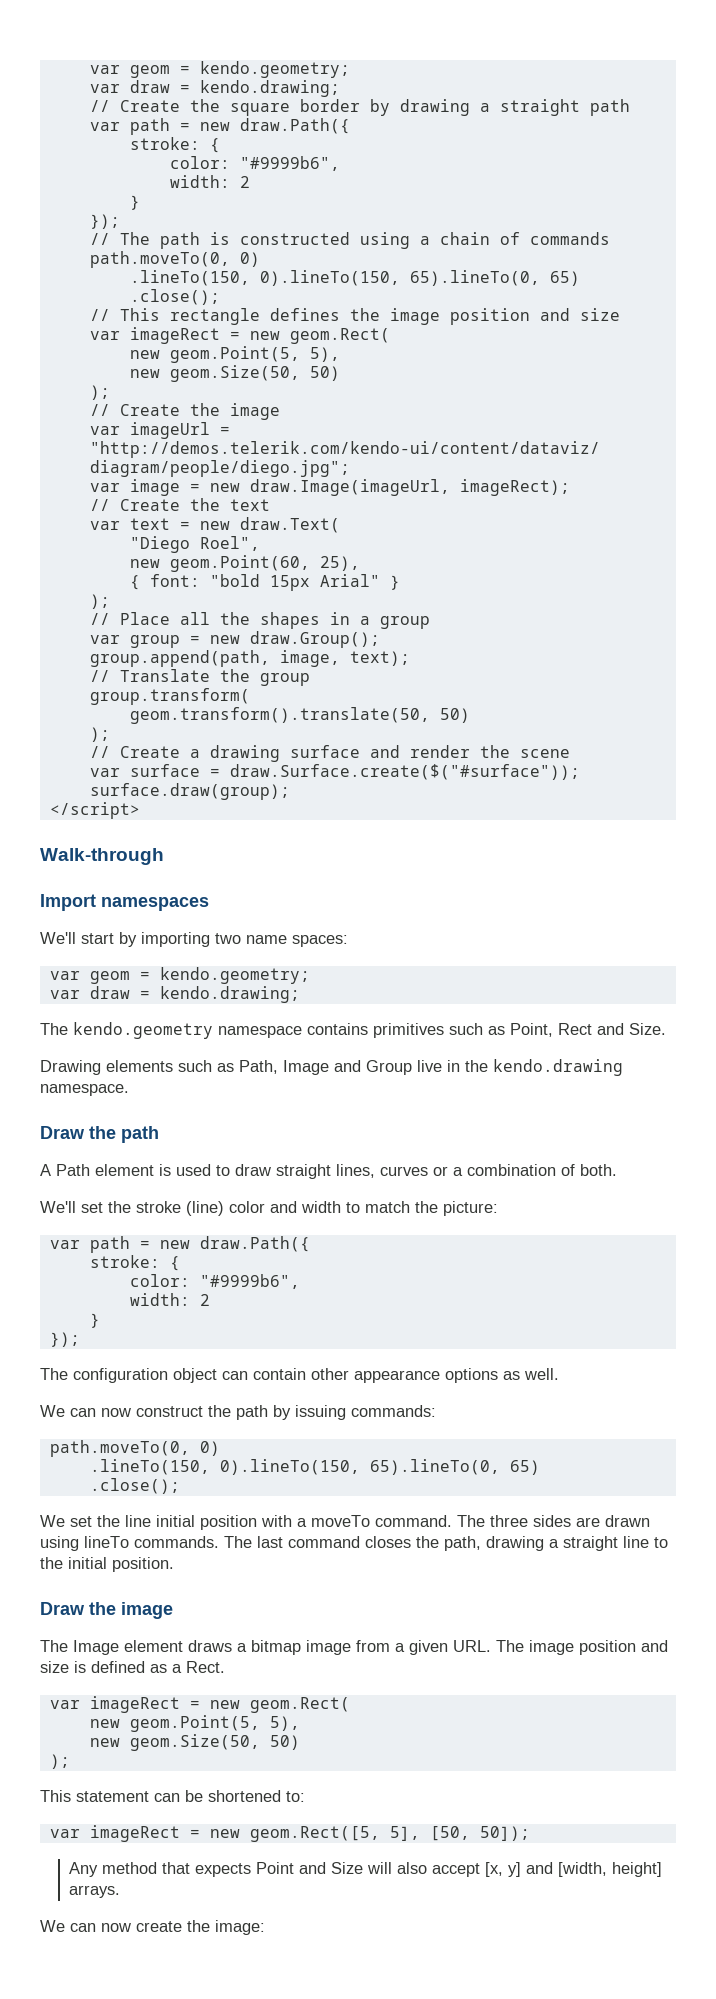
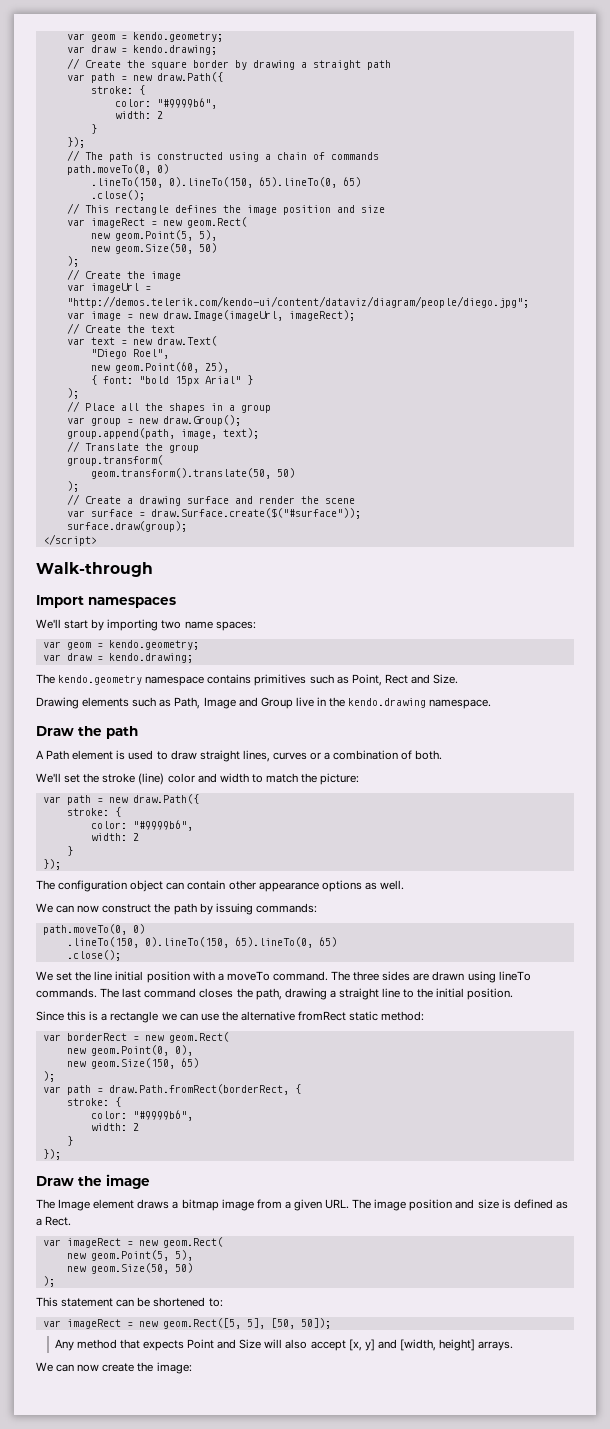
+ Since this is a rectangle we can use the alternative fromRect static method:
+ var borderRect = new geom.Rect(
+ new geom.Point(0, 0),
+ new geom.Size(150, 65)
+ );
+ var path = draw.Path.fromRect(borderRect, {
+ stroke: {
+ color: "#9999b6",
+ width: 2
+ }
+ });

